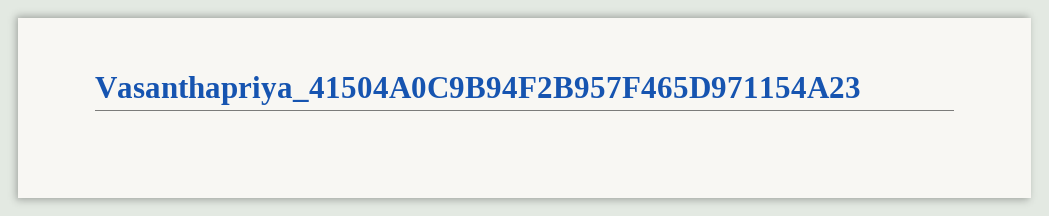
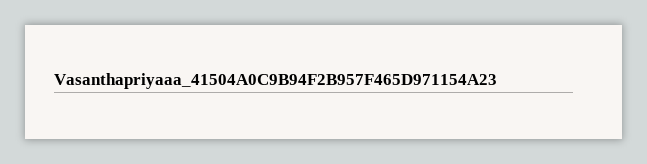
- Vasanthapriya_41504A0C9B94F2B957F465D971154A23
+ Vasanthapriyaaa_41504A0C9B94F2B957F465D971154A23

